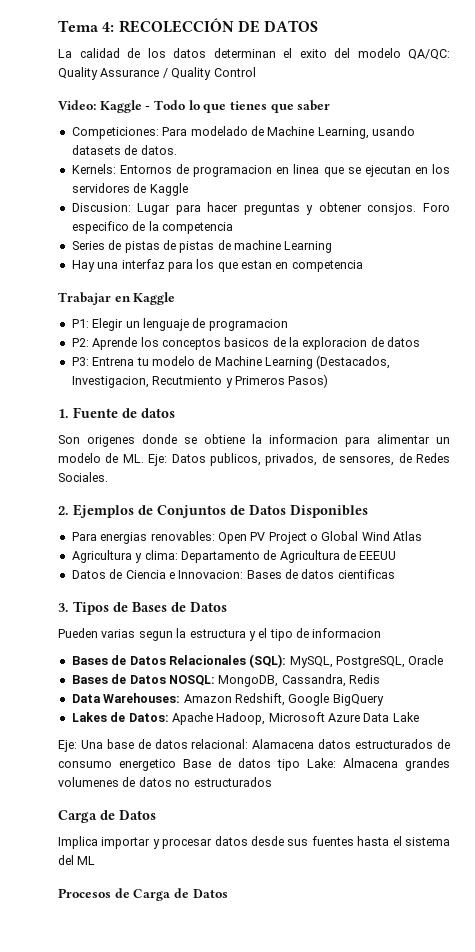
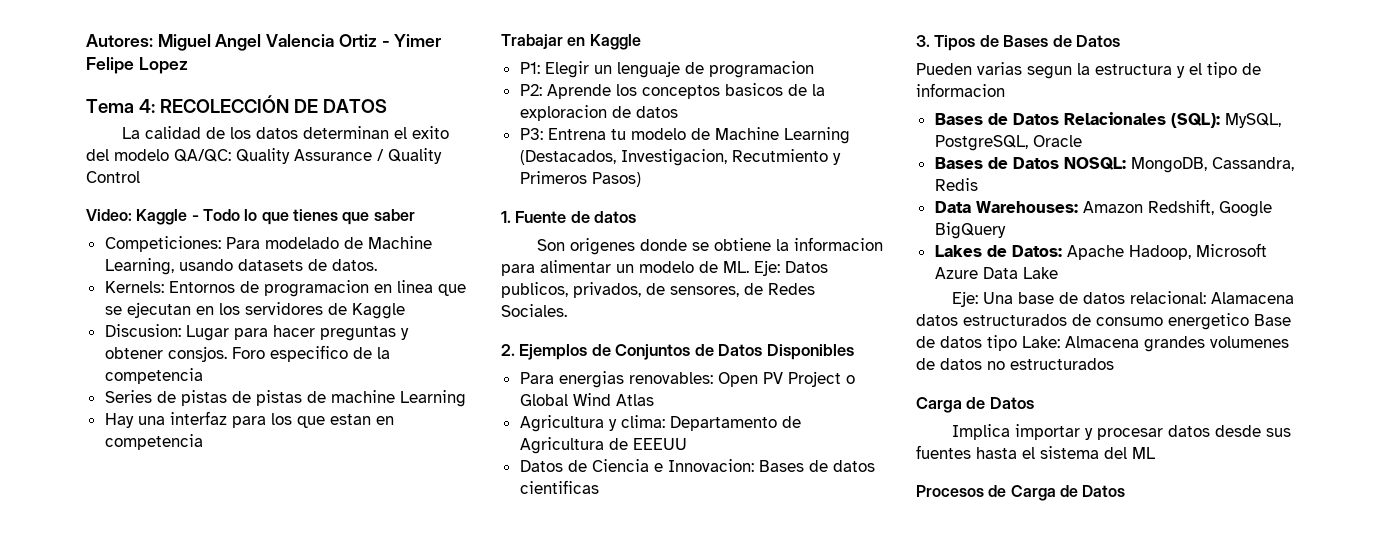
+ Autores: Miguel Angel Valencia Ortiz - Yimer Felipe Lopez

